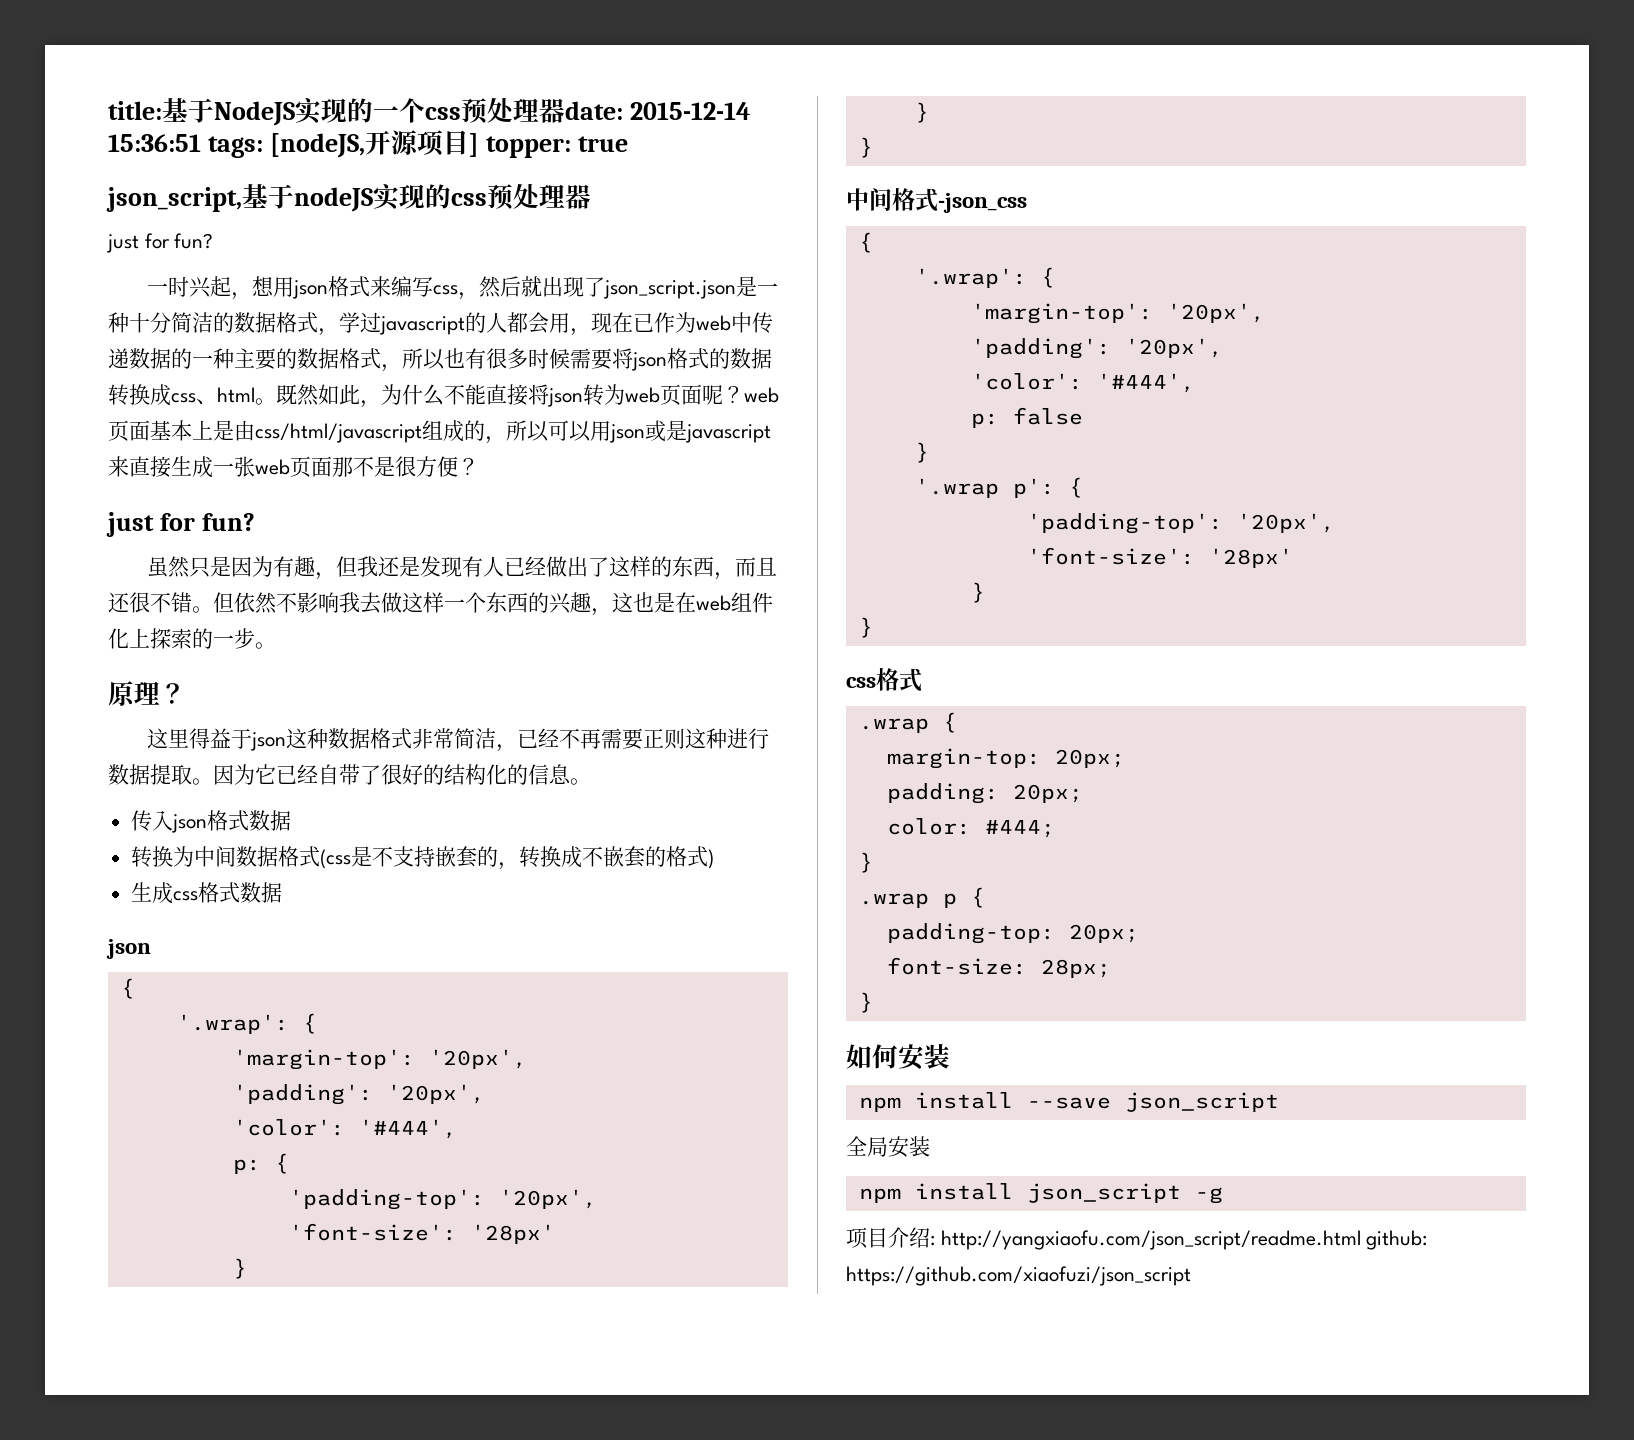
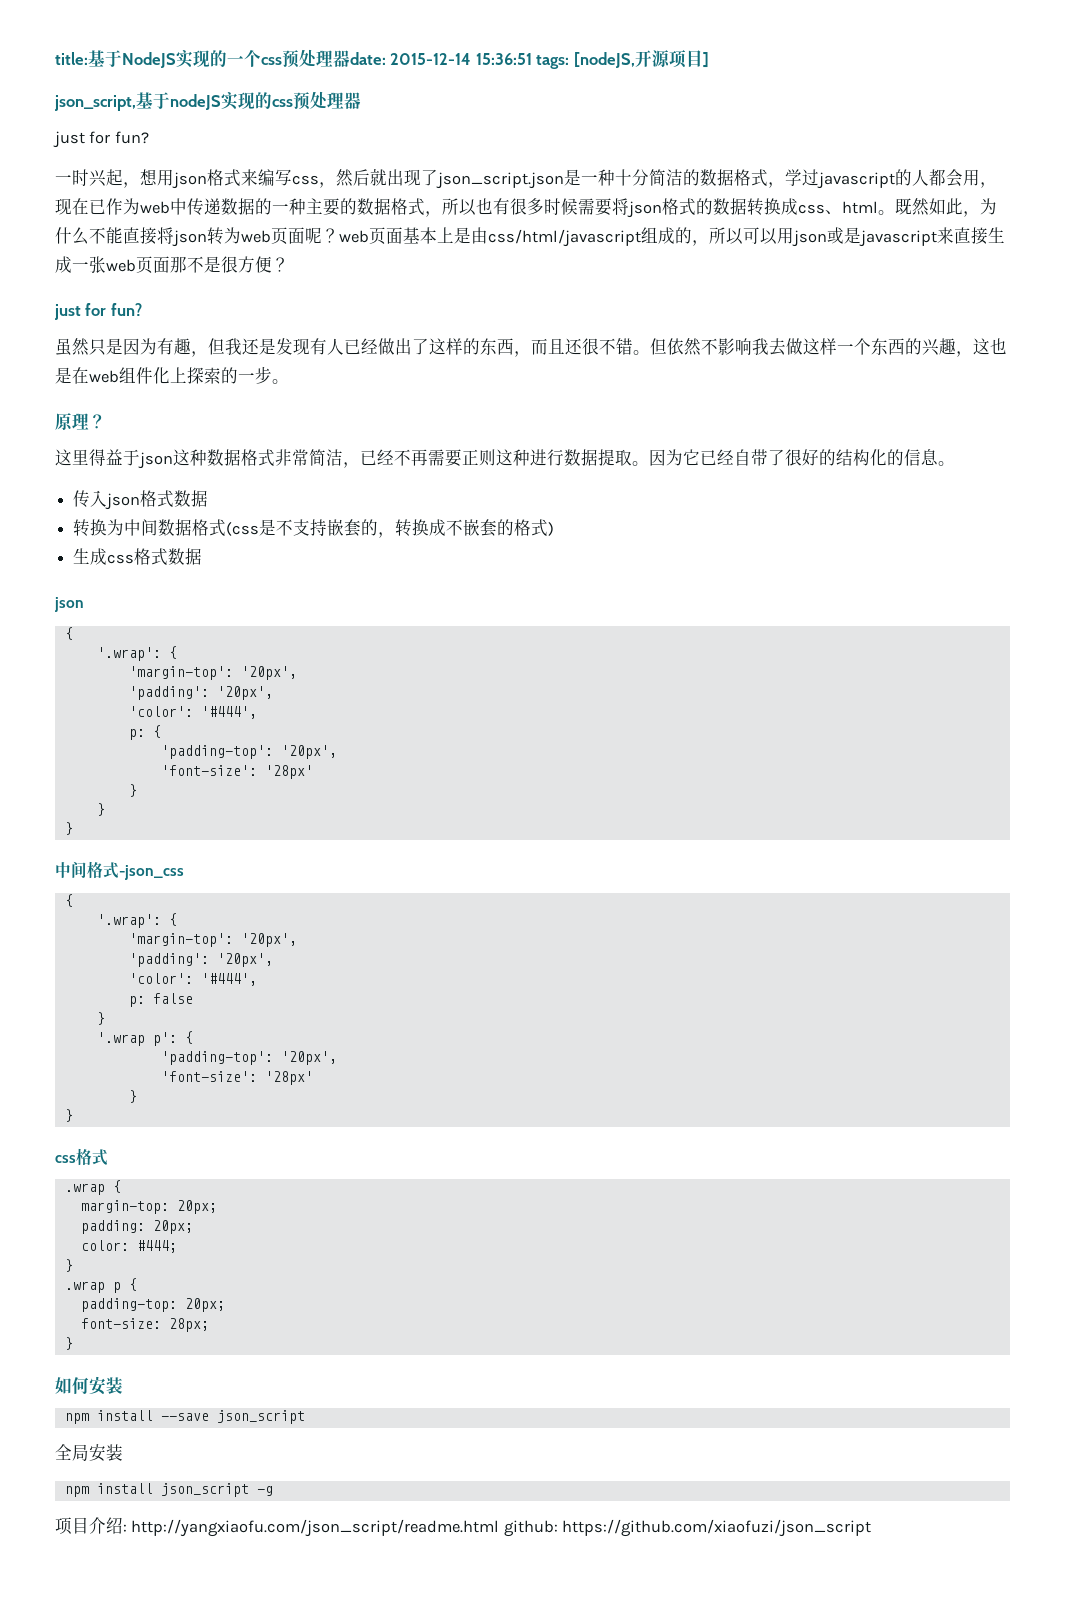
- title:基于NodeJS实现的一个css预处理器date: 2015-12-14 15:36:51 tags: [nodeJS,开源项目] topper: true
+ title:基于NodeJS实现的一个css预处理器date: 2015-12-14 15:36:51 tags: [nodeJS,开源项目]

